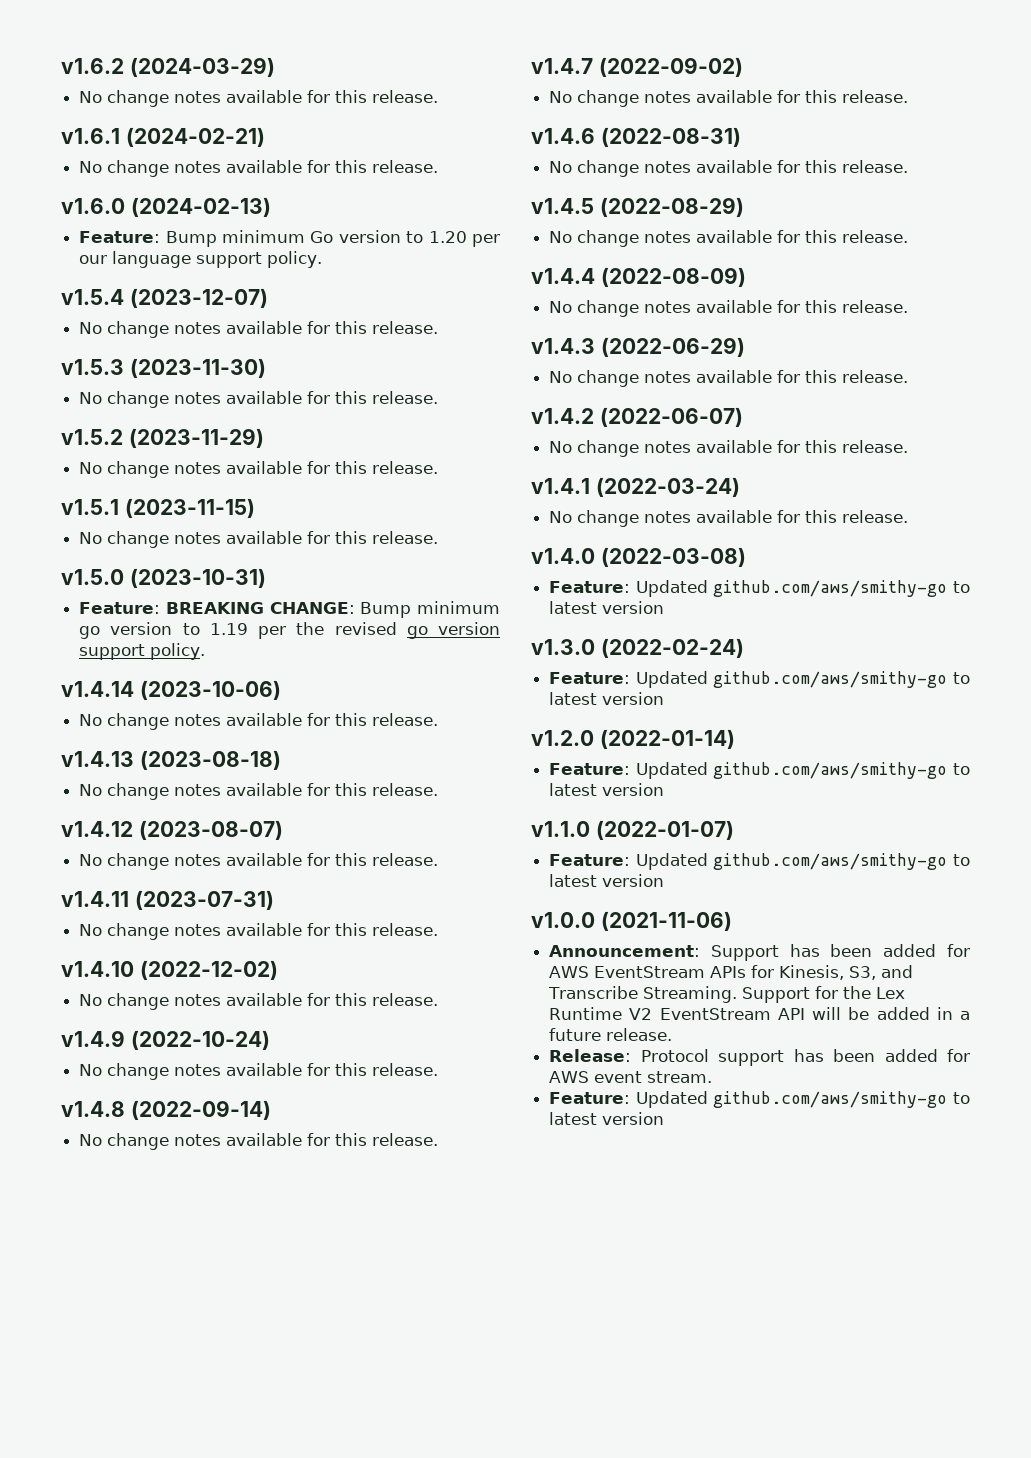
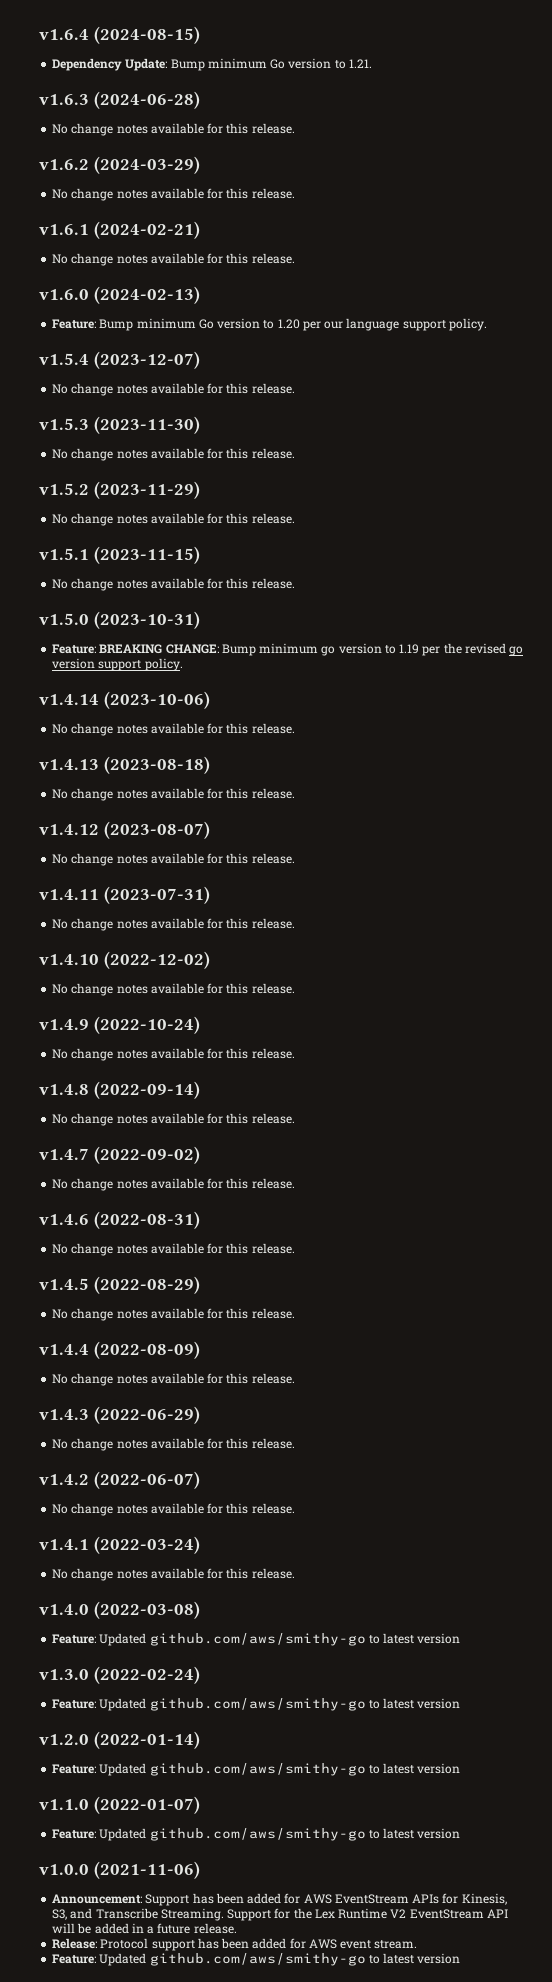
+ v1.6.4 (2024-08-15)
+ Dependency Update: Bump minimum Go version to 1.21.
+ v1.6.3 (2024-06-28)
+ No change notes available for this release.

